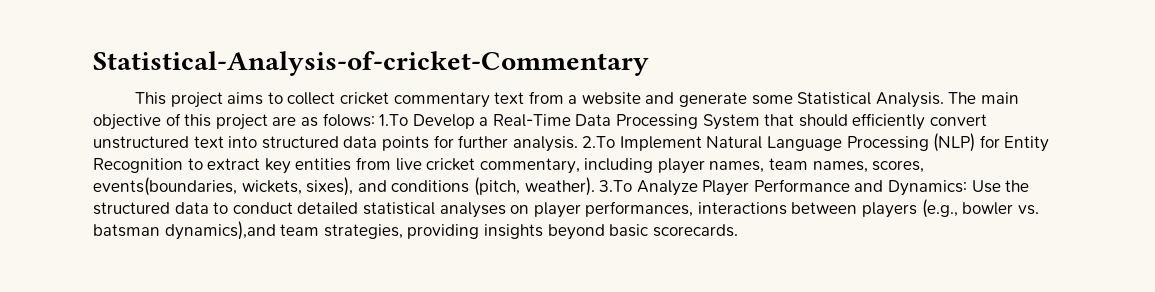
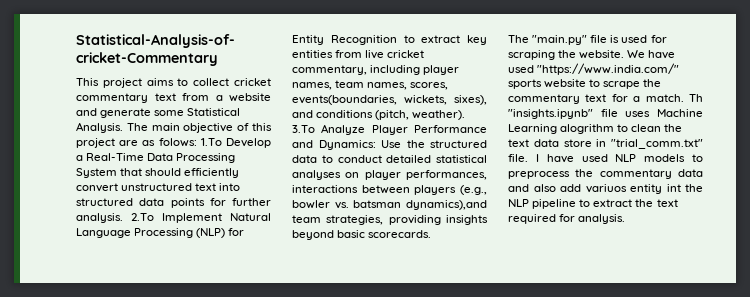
+ The "main.py" file is used for scraping the website. We have used "https://www.india.com/" sports website to scrape the commentary text for a match. Th "insights.ipynb" file uses Machine Learning alogrithm to clean the text data store in "trial_comm.txt" file. I have used NLP models to preprocess the commentary data and also add variuos entity int the NLP pipeline to extract the text required for analysis.

